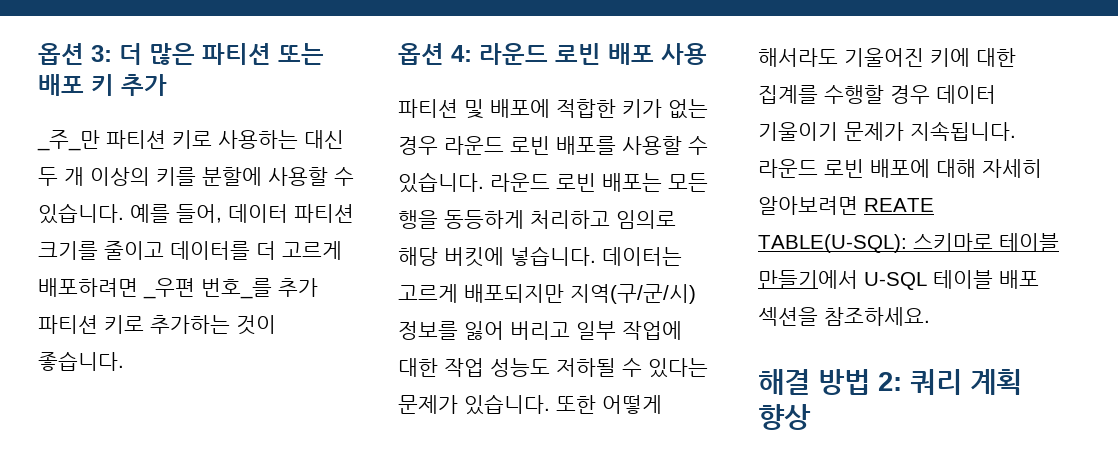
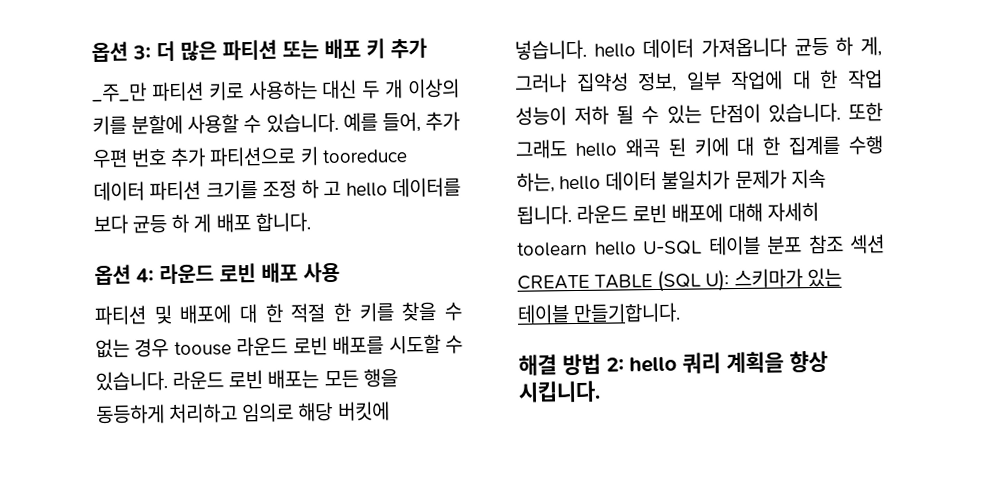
- 예를 들어, 데이터 파티션 크기를 줄이고 데이터를 더 고르게 배포하려면 _우편 번호_를 추가 파티션 키로 추가하는 것이 좋습니다.
+ 예를 들어, 추가 우편 번호 추가 파티션으로 키 tooreduce 데이터 파티션 크기를 조정 하 고 hello 데이터를 보다 균등 하 게 배포 합니다.
- 파티션 및 배포에 적합한 키가 없는 경우 라운드 로빈 배포를 사용할 수 있습니다.
+ 파티션 및 배포에 대 한 적절 한 키를 찾을 수 없는 경우 toouse 라운드 로빈 배포를 시도할 수 있습니다.
- 라운드 로빈 배포는 모든 행을 동등하게 처리하고 임의로 해당 버킷에 넣습니다. 데이터는 고르게 배포되지만 지역(구/군/시) 정보를 잃어 버리고 일부 작업에 대한 작업 성능도 저하될 수 있다는 문제가 있습니다. 또한 어떻게 해서라도 기울어진 키에 대한 집계를 수행할 경우 데이터 기울이기 문제가 지속됩니다.
+ 라운드 로빈 배포는 모든 행을 동등하게 처리하고 임의로 해당 버킷에 넣습니다. hello 데이터 가져옵니다 균등 하 게, 그러나 집약성 정보, 일부 작업에 대 한 작업 성능이 저하 될 수 있는 단점이 있습니다. 또한 그래도 hello 왜곡 된 키에 대 한 집계를 수행 하는, hello 데이터 불일치가 문제가 지속 됩니다.
- 라운드 로빈 배포에 대해 자세히 알아보려면 REATE TABLE(U-SQL): 스키마로 테이블 만들기에서 U-SQL 테이블 배포 섹션을 참조하세요.
- 해결 방법 2: 쿼리 계획 향상
+ 라운드 로빈 배포에 대해 자세히 toolearn hello U-SQL 테이블 분포 참조 섹션 CREATE TABLE (SQL U): 스키마가 있는 테이블 만들기합니다.
+ 해결 방법 2: hello 쿼리 계획을 향상 시킵니다.

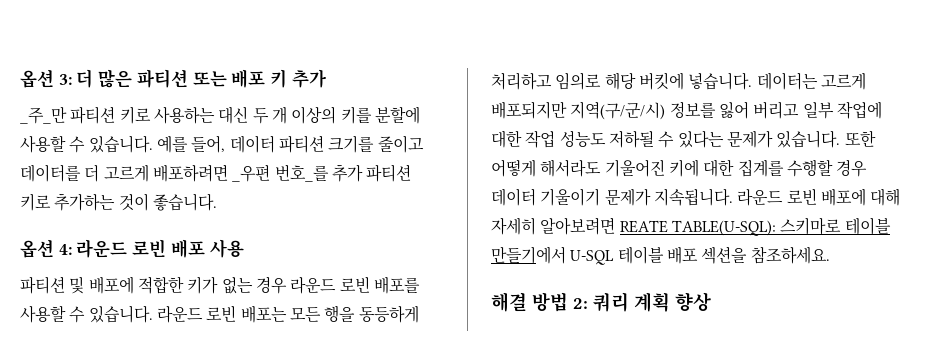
- 예를 들어, 추가 우편 번호 추가 파티션으로 키 tooreduce 데이터 파티션 크기를 조정 하 고 hello 데이터를 보다 균등 하 게 배포 합니다.
+ 예를 들어, 데이터 파티션 크기를 줄이고 데이터를 더 고르게 배포하려면 _우편 번호_를 추가 파티션 키로 추가하는 것이 좋습니다.
- 파티션 및 배포에 대 한 적절 한 키를 찾을 수 없는 경우 toouse 라운드 로빈 배포를 시도할 수 있습니다.
+ 파티션 및 배포에 적합한 키가 없는 경우 라운드 로빈 배포를 사용할 수 있습니다.
- 라운드 로빈 배포는 모든 행을 동등하게 처리하고 임의로 해당 버킷에 넣습니다. hello 데이터 가져옵니다 균등 하 게, 그러나 집약성 정보, 일부 작업에 대 한 작업 성능이 저하 될 수 있는 단점이 있습니다. 또한 그래도 hello 왜곡 된 키에 대 한 집계를 수행 하는, hello 데이터 불일치가 문제가 지속 됩니다.
+ 라운드 로빈 배포는 모든 행을 동등하게 처리하고 임의로 해당 버킷에 넣습니다. 데이터는 고르게 배포되지만 지역(구/군/시) 정보를 잃어 버리고 일부 작업에 대한 작업 성능도 저하될 수 있다는 문제가 있습니다. 또한 어떻게 해서라도 기울어진 키에 대한 집계를 수행할 경우 데이터 기울이기 문제가 지속됩니다.
- 라운드 로빈 배포에 대해 자세히 toolearn hello U-SQL 테이블 분포 참조 섹션 CREATE TABLE (SQL U): 스키마가 있는 테이블 만들기합니다.
- 해결 방법 2: hello 쿼리 계획을 향상 시킵니다.
+ 라운드 로빈 배포에 대해 자세히 알아보려면 REATE TABLE(U-SQL): 스키마로 테이블 만들기에서 U-SQL 테이블 배포 섹션을 참조하세요.
+ 해결 방법 2: 쿼리 계획 향상

